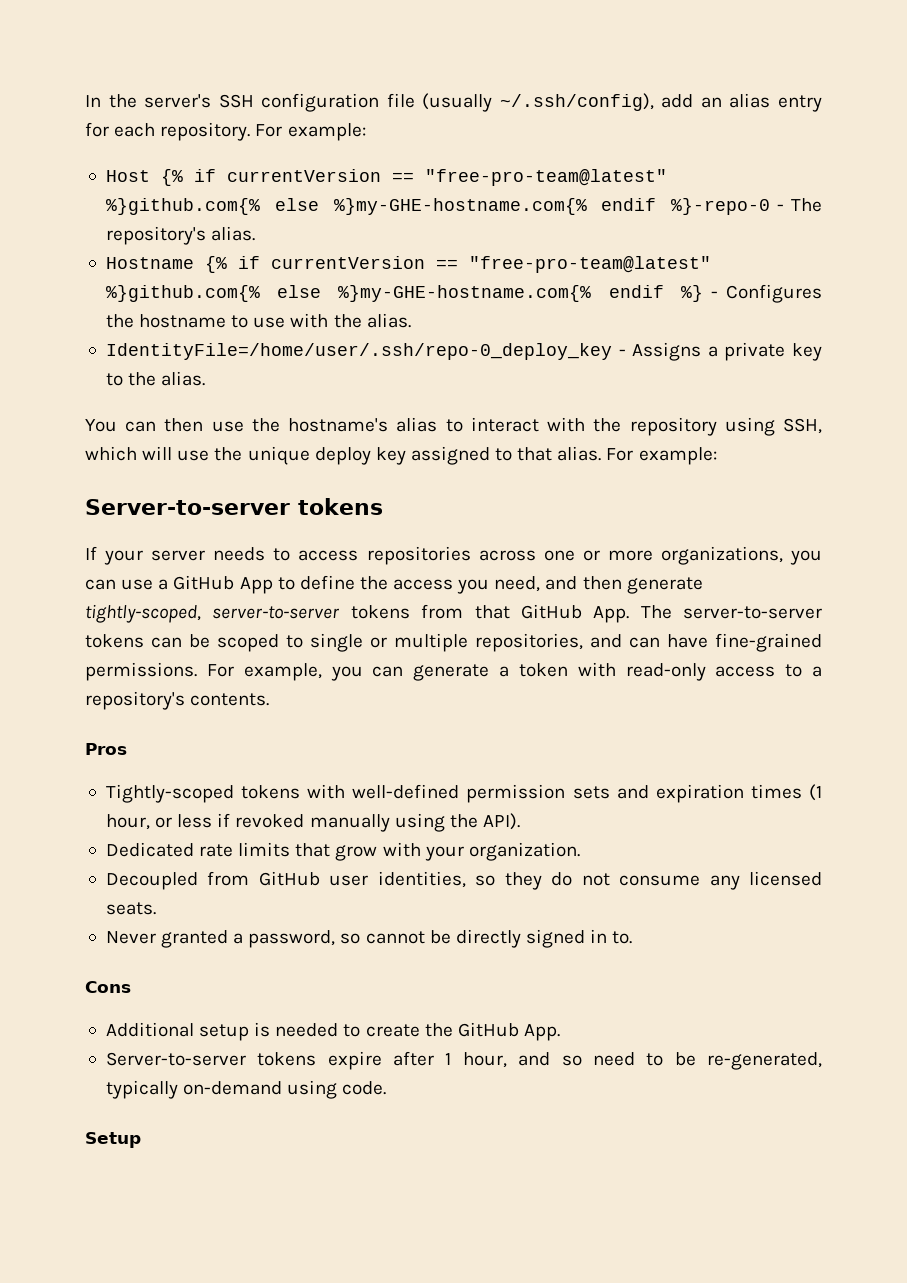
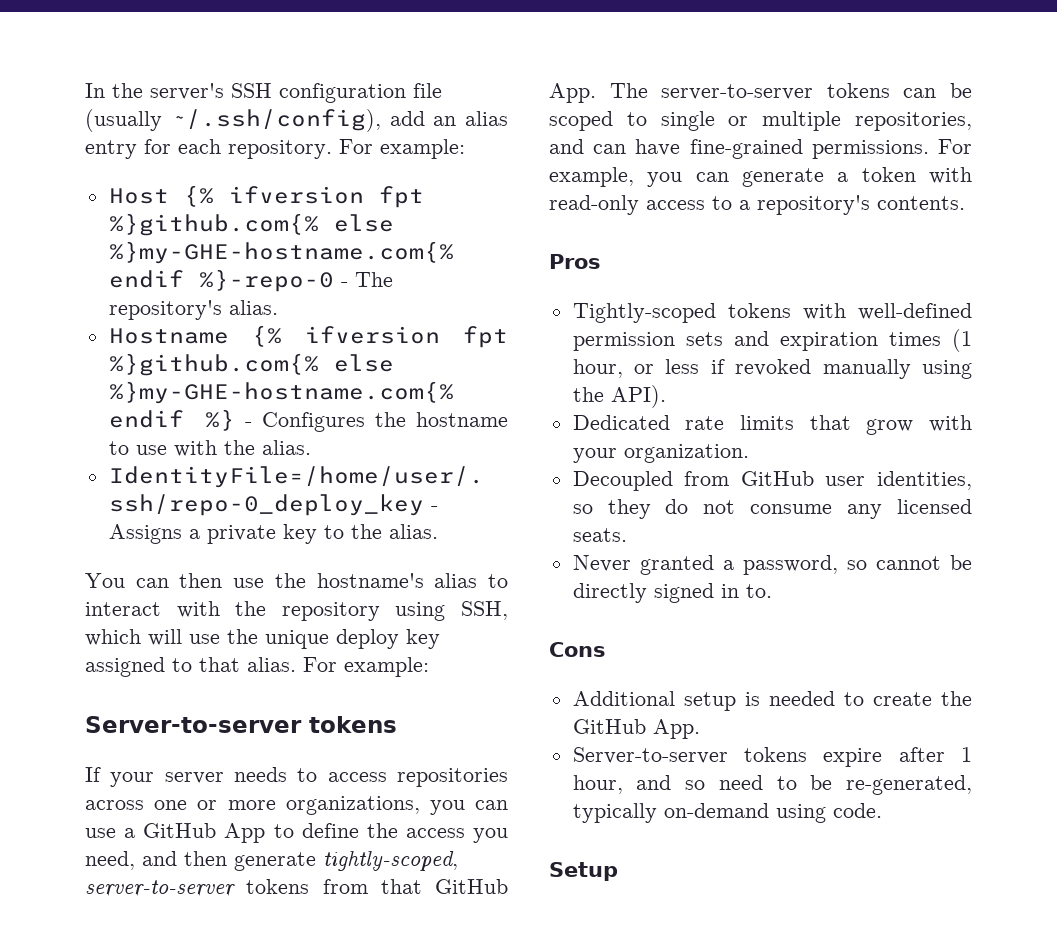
- Host {% if currentVersion == "free-pro-team@latest" %}github.com{% else %}my-GHE-hostname.com{% endif %}-repo-0 - The repository's alias.
+ Host {% ifversion fpt %}github.com{% else %}my-GHE-hostname.com{% endif %}-repo-0 - The repository's alias.
- Hostname {% if currentVersion == "free-pro-team@latest" %}github.com{% else %}my-GHE-hostname.com{% endif %} - Configures the hostname to use with the alias.
+ Hostname {% ifversion fpt %}github.com{% else %}my-GHE-hostname.com{% endif %} - Configures the hostname to use with the alias.

